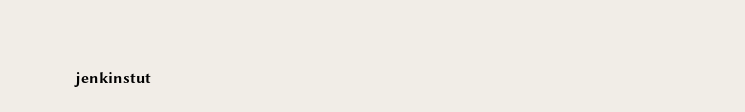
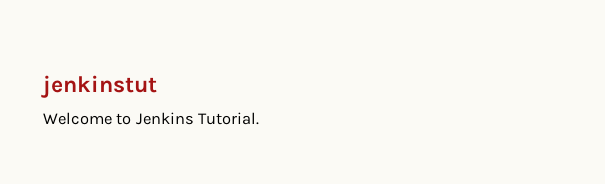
+ Welcome to Jenkins Tutorial.

